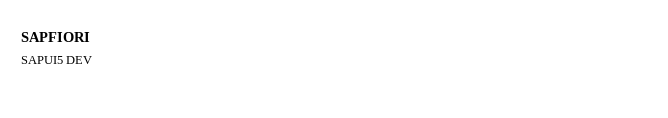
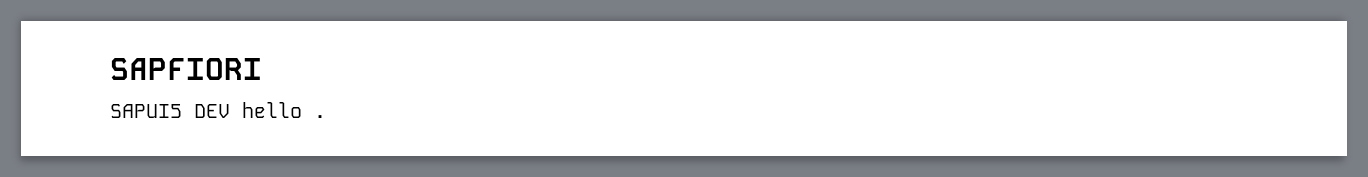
- SAPUI5 DEV
+ SAPUI5 DEV hello .

